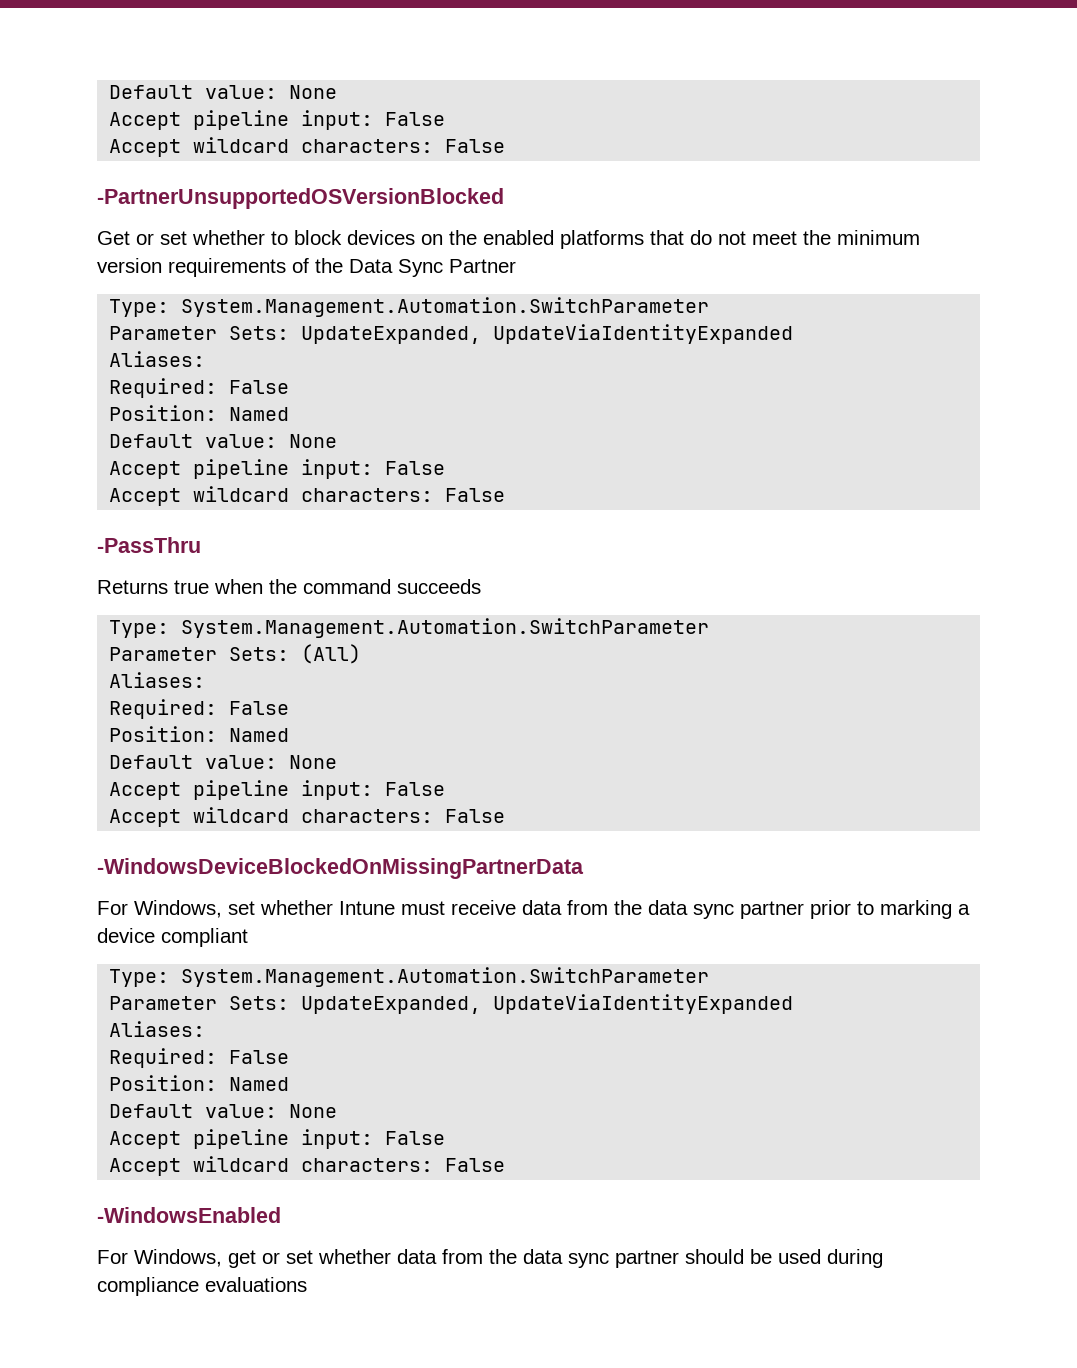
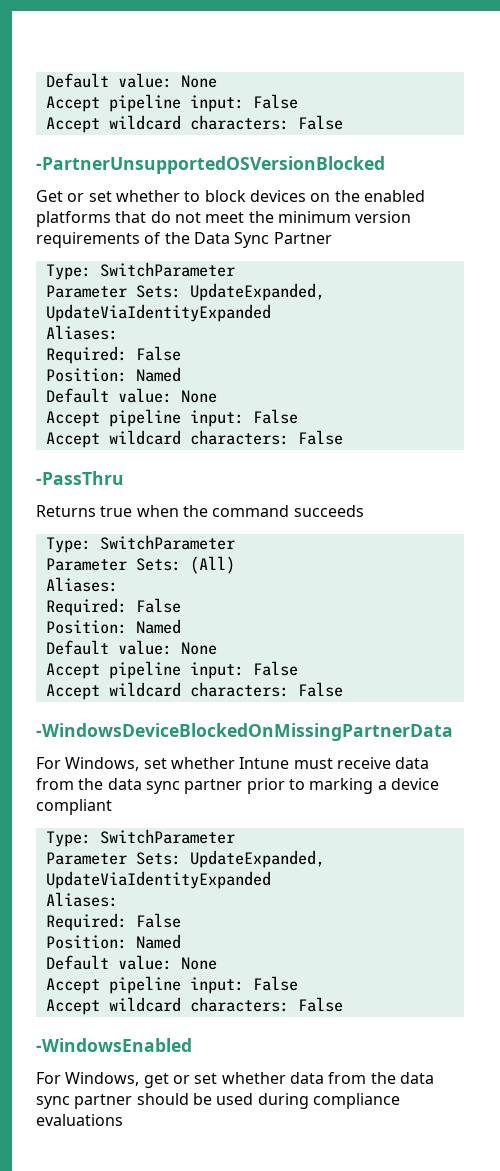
  Get or set whether to block devices on the enabled platforms that do not meet the minimum version requirements of the Data Sync Partner
- Type: System.Management.Automation.SwitchParameter
+ Type: SwitchParameter
  Returns true when the command succeeds
- Type: System.Management.Automation.SwitchParameter
+ Type: SwitchParameter
  For Windows, set whether Intune must receive data from the data sync partner prior to marking a device compliant
- Type: System.Management.Automation.SwitchParameter
+ Type: SwitchParameter

